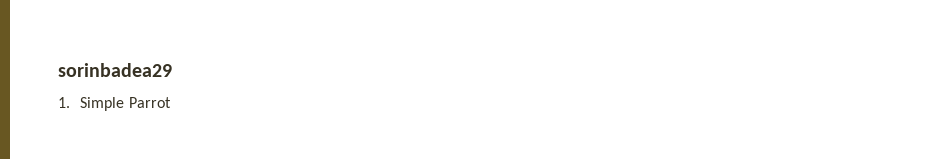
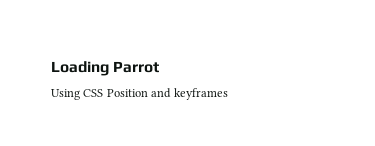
- sorinbadea29
- 1. Simple Parrot
+ Loading Parrot
+ Using CSS Position and keyframes

